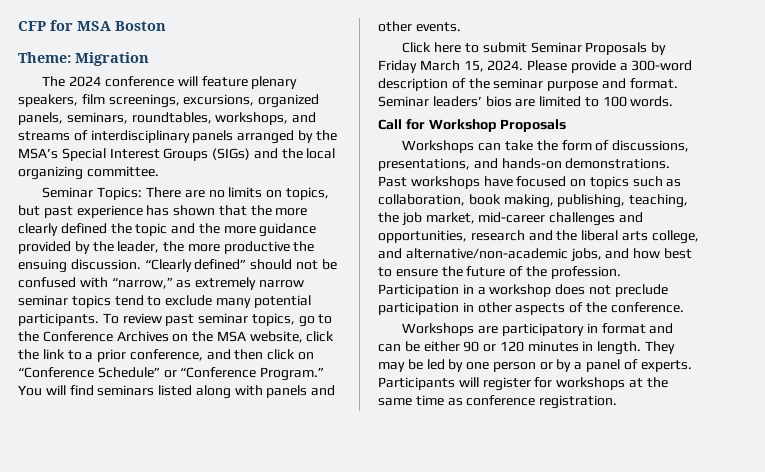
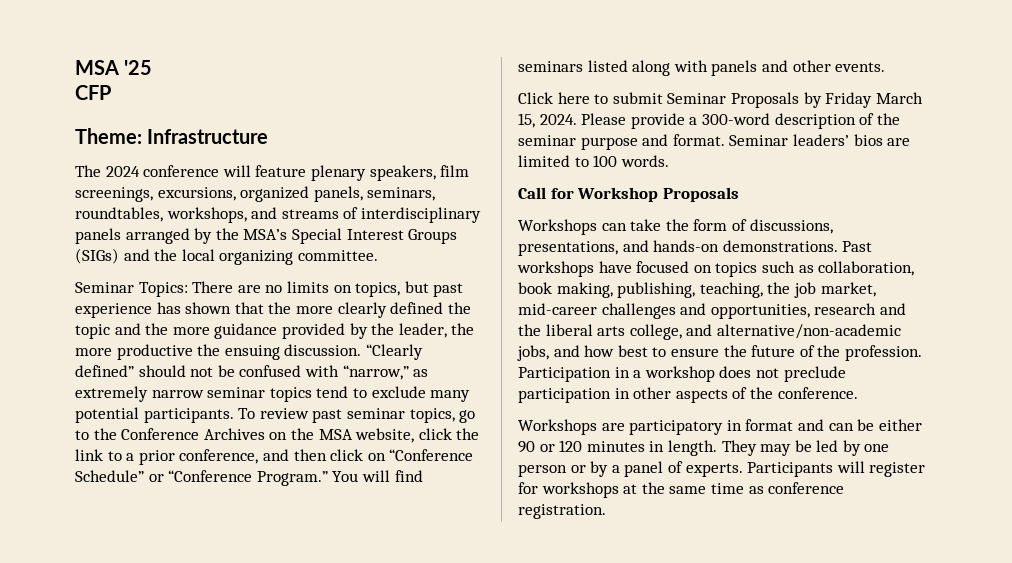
+ MSA '25
- CFP for MSA Boston
+ CFP
- Theme: Migration
+ Theme: Infrastructure

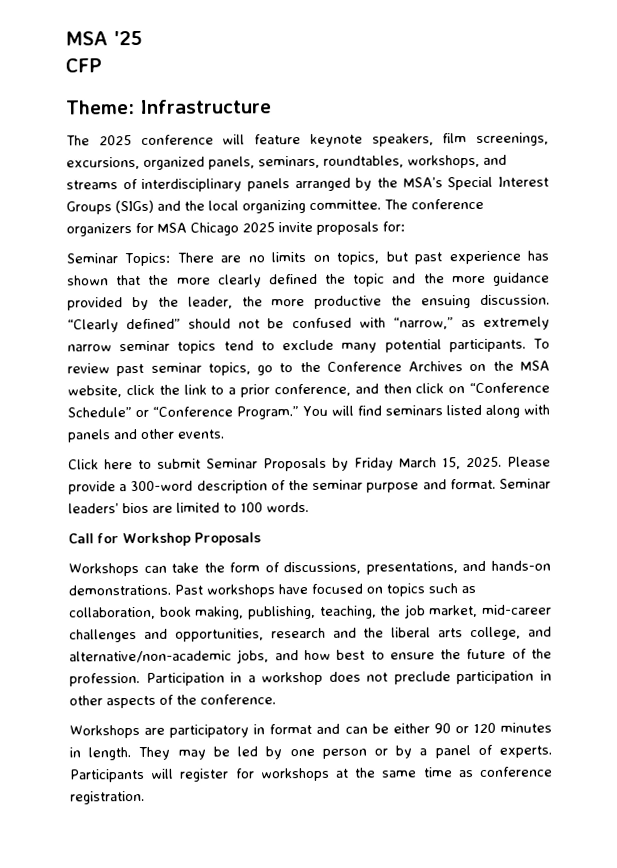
- The 2024 conference will feature plenary speakers, film screenings, excursions, organized panels, seminars, roundtables, workshops, and streams of interdisciplinary panels arranged by the MSA’s Special Interest Groups (SIGs) and the local organizing committee.
+ The 2025 conference will feature keynote speakers, film screenings, excursions, organized panels, seminars, roundtables, workshops, and streams of interdisciplinary panels arranged by the MSA’s Special Interest Groups (SIGs) and the local organizing committee. The conference organizers for MSA Chicago 2025 invite proposals for:
- Click here to submit Seminar Proposals by Friday March 15, 2024.
+ Click here to submit Seminar Proposals by Friday March 15, 2025.

